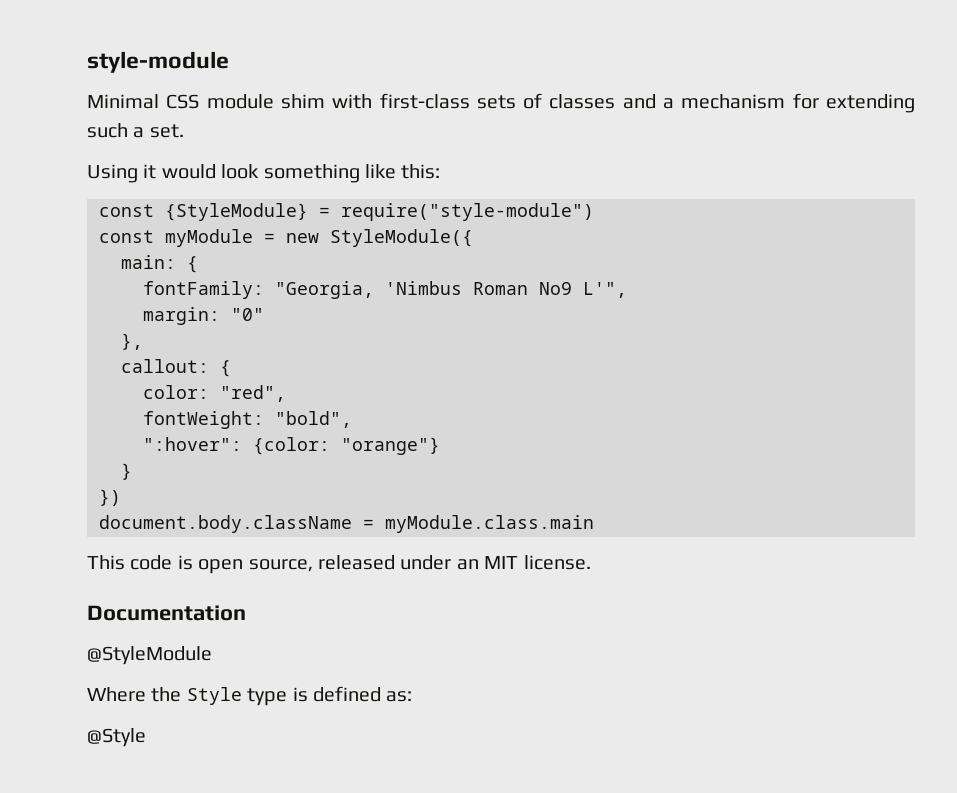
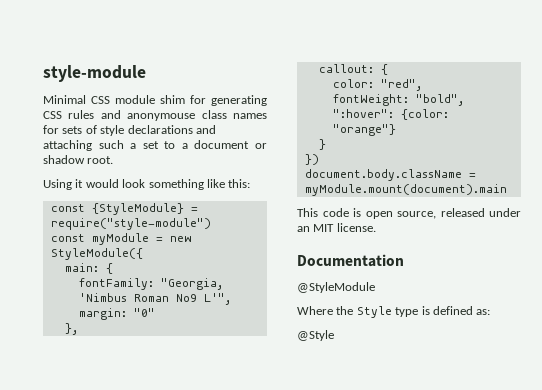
- Minimal CSS module shim with first-class sets of classes and a mechanism for extending such a set.
+ Minimal CSS module shim for generating CSS rules and anonymouse class names for sets of style declarations and attaching such a set to a document or shadow root.
- document.body.className = myModule.class.main
+ document.body.className = myModule.mount(document).main

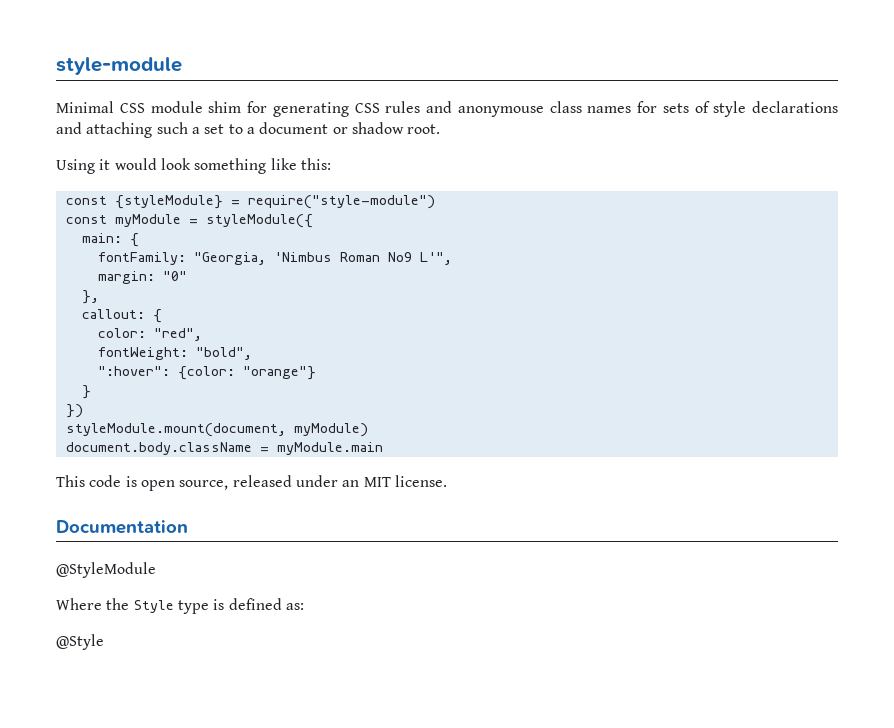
- const {StyleModule} = require("style-module")
+ const {styleModule} = require("style-module")
- const myModule = new StyleModule({
+ const myModule = styleModule({
+ styleModule.mount(document, myModule)
- document.body.className = myModule.mount(document).main
+ document.body.className = myModule.main

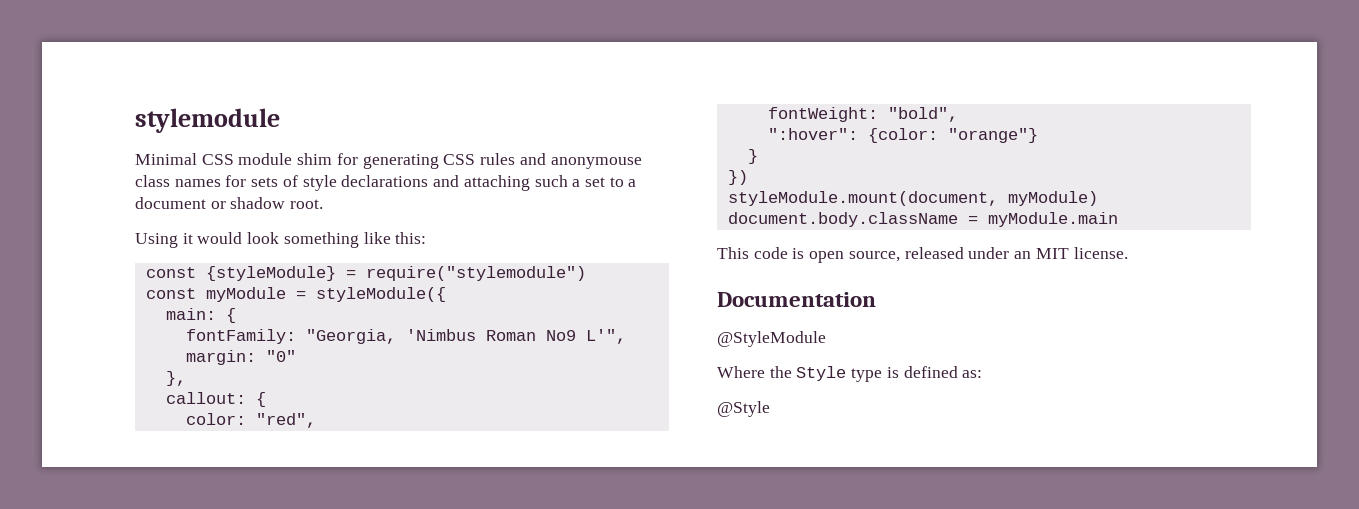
- style-module
+ stylemodule
- const {styleModule} = require("style-module")
+ const {styleModule} = require("stylemodule")

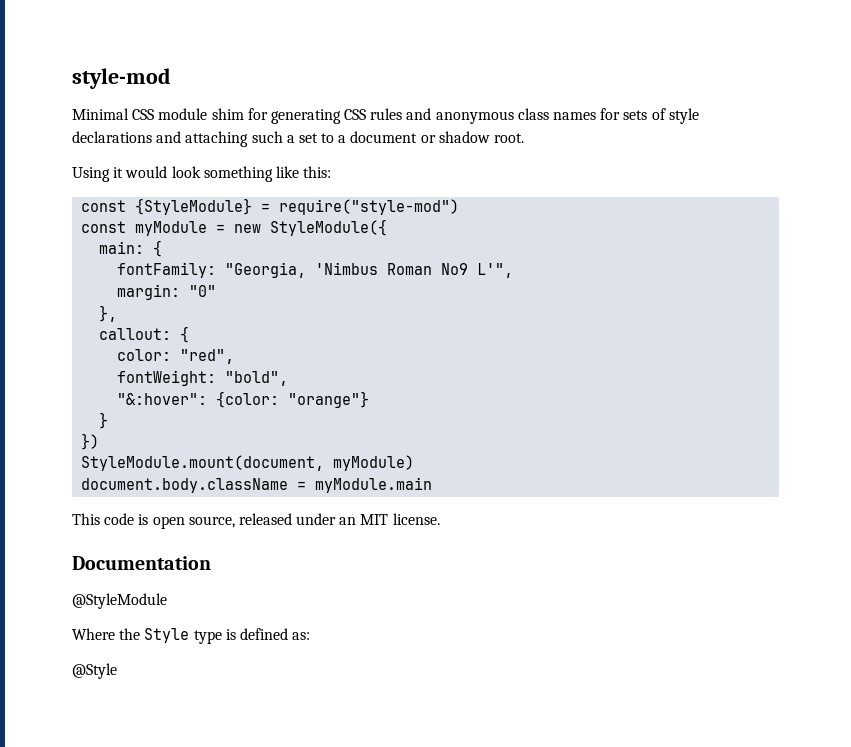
- stylemodule
+ style-mod
- Minimal CSS module shim for generating CSS rules and anonymouse class names for sets of style declarations and attaching such a set to a document or shadow root.
+ Minimal CSS module shim for generating CSS rules and anonymous class names for sets of style declarations and attaching such a set to a document or shadow root.
- const {styleModule} = require("stylemodule")
+ const {StyleModule} = require("style-mod")
- const myModule = styleModule({
+ const myModule = new StyleModule({
- ":hover": {color: "orange"}
+ "&:hover": {color: "orange"}
- styleModule.mount(document, myModule)
+ StyleModule.mount(document, myModule)

